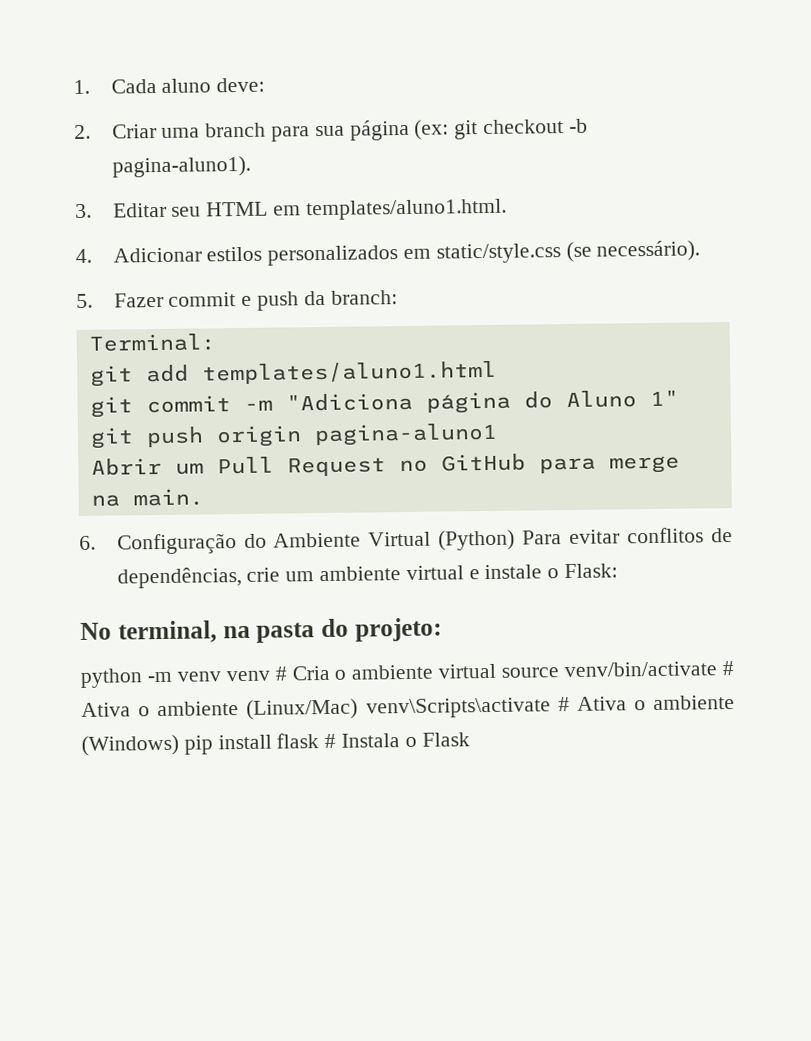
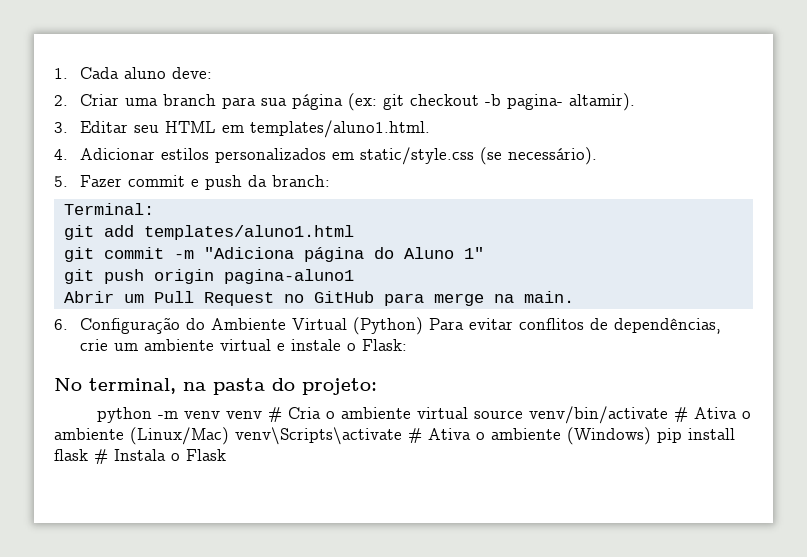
- 2. Criar uma branch para sua página (ex: git checkout -b pagina-aluno1).
+ 2. Criar uma branch para sua página (ex: git checkout -b pagina- altamir).

